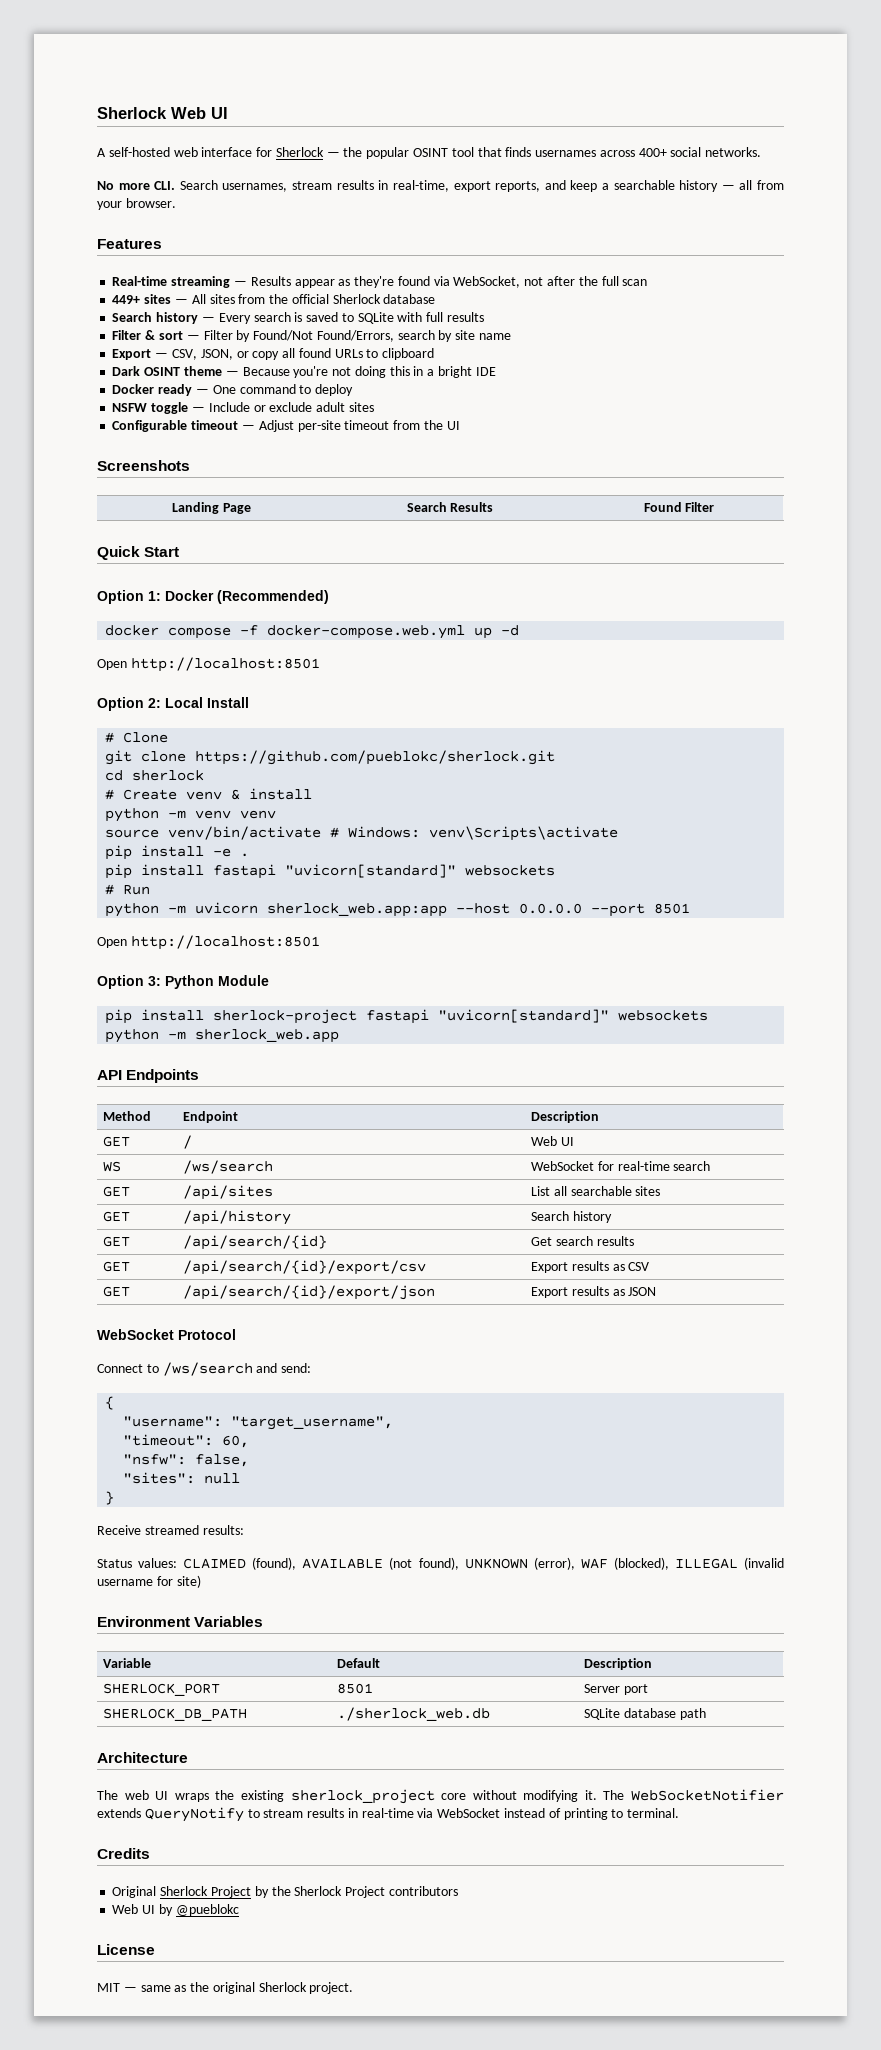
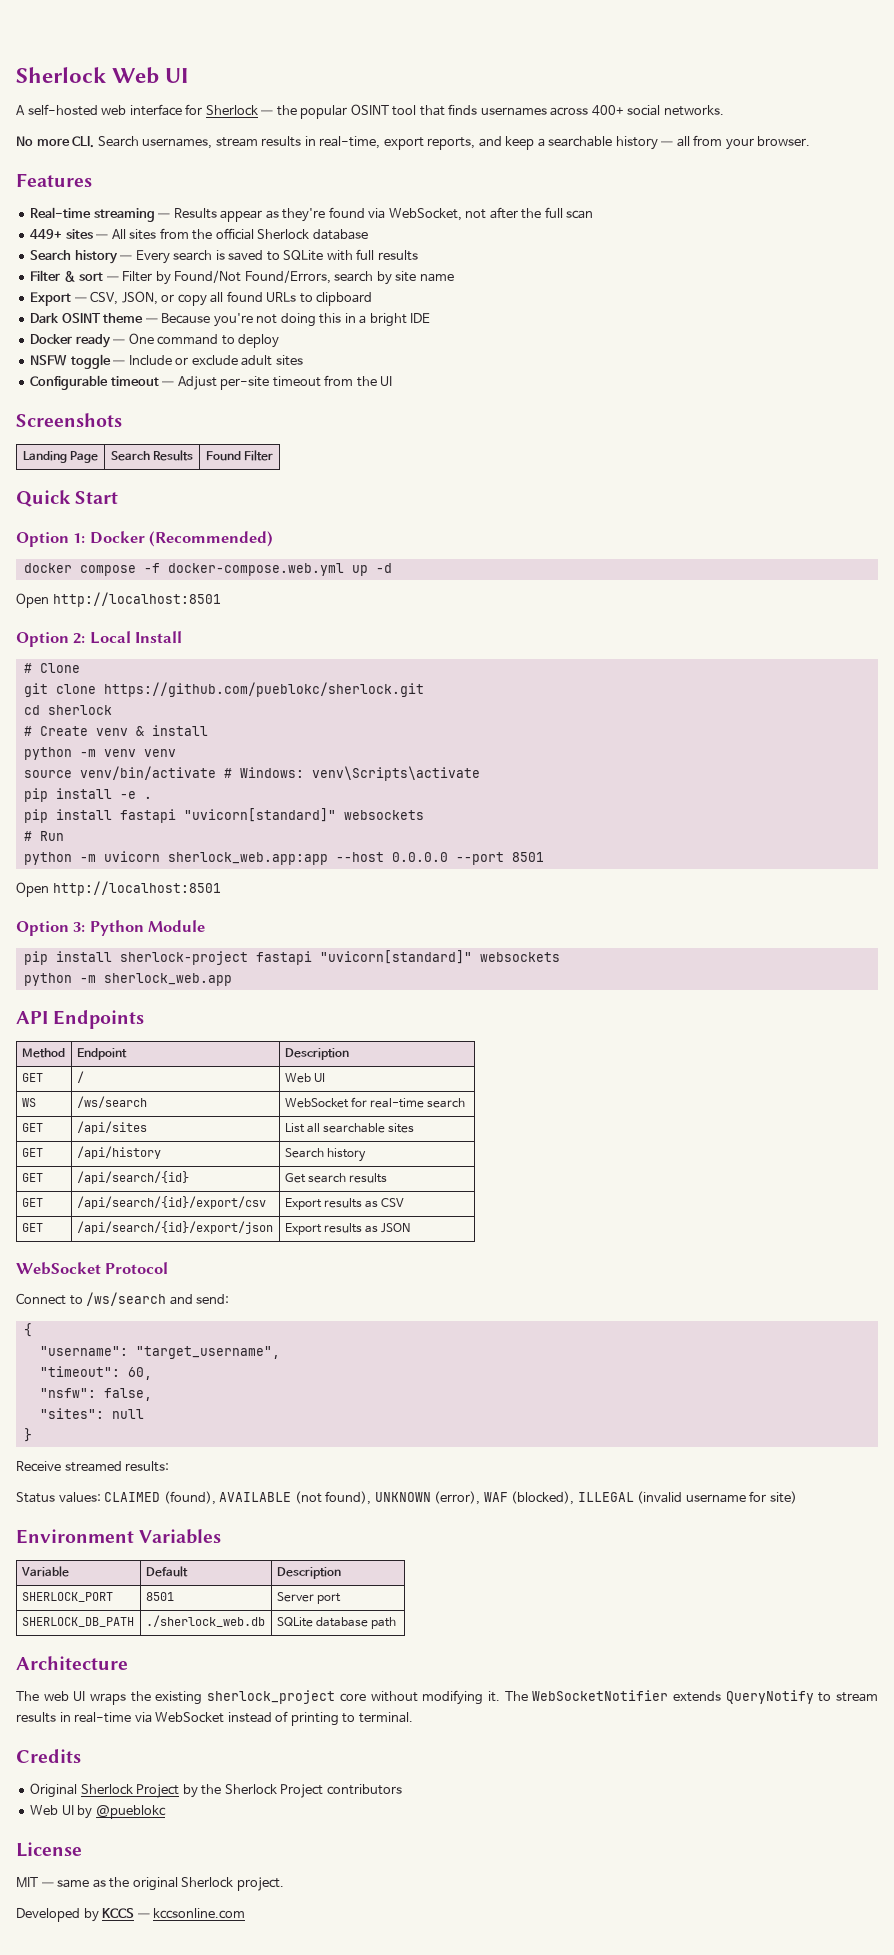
+ Developed by KCCS — kccsonline.com

